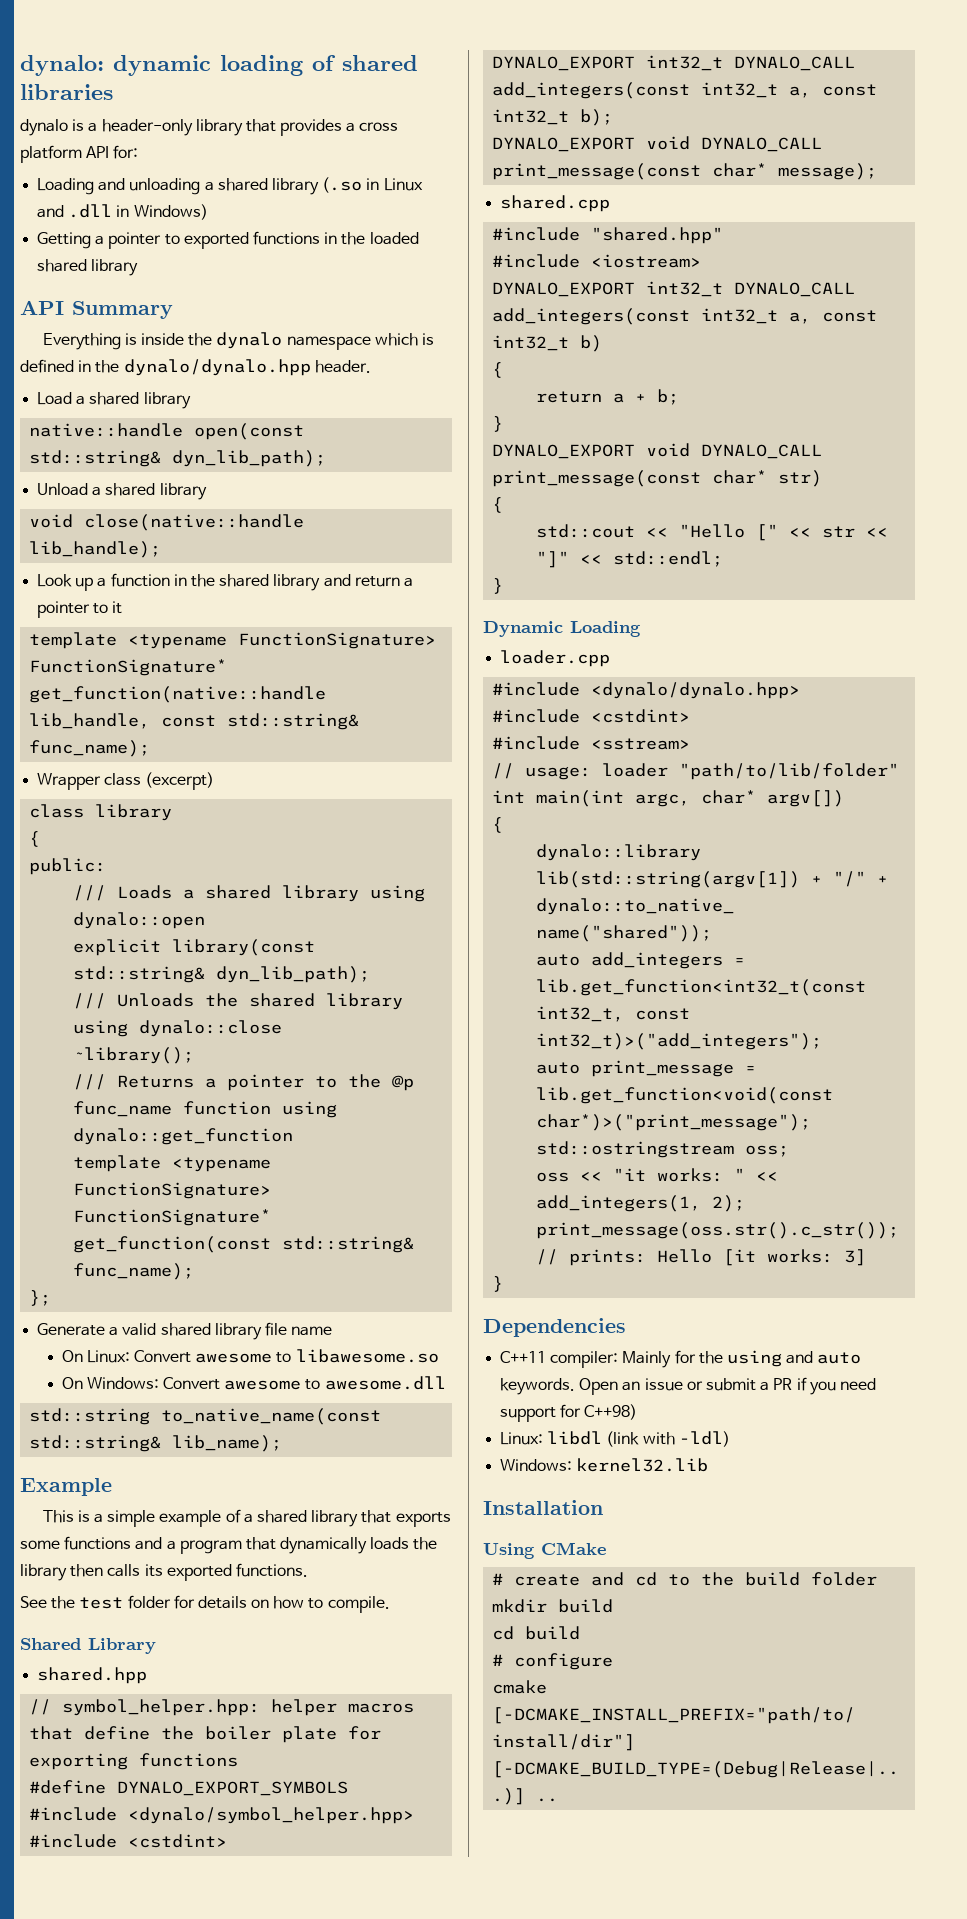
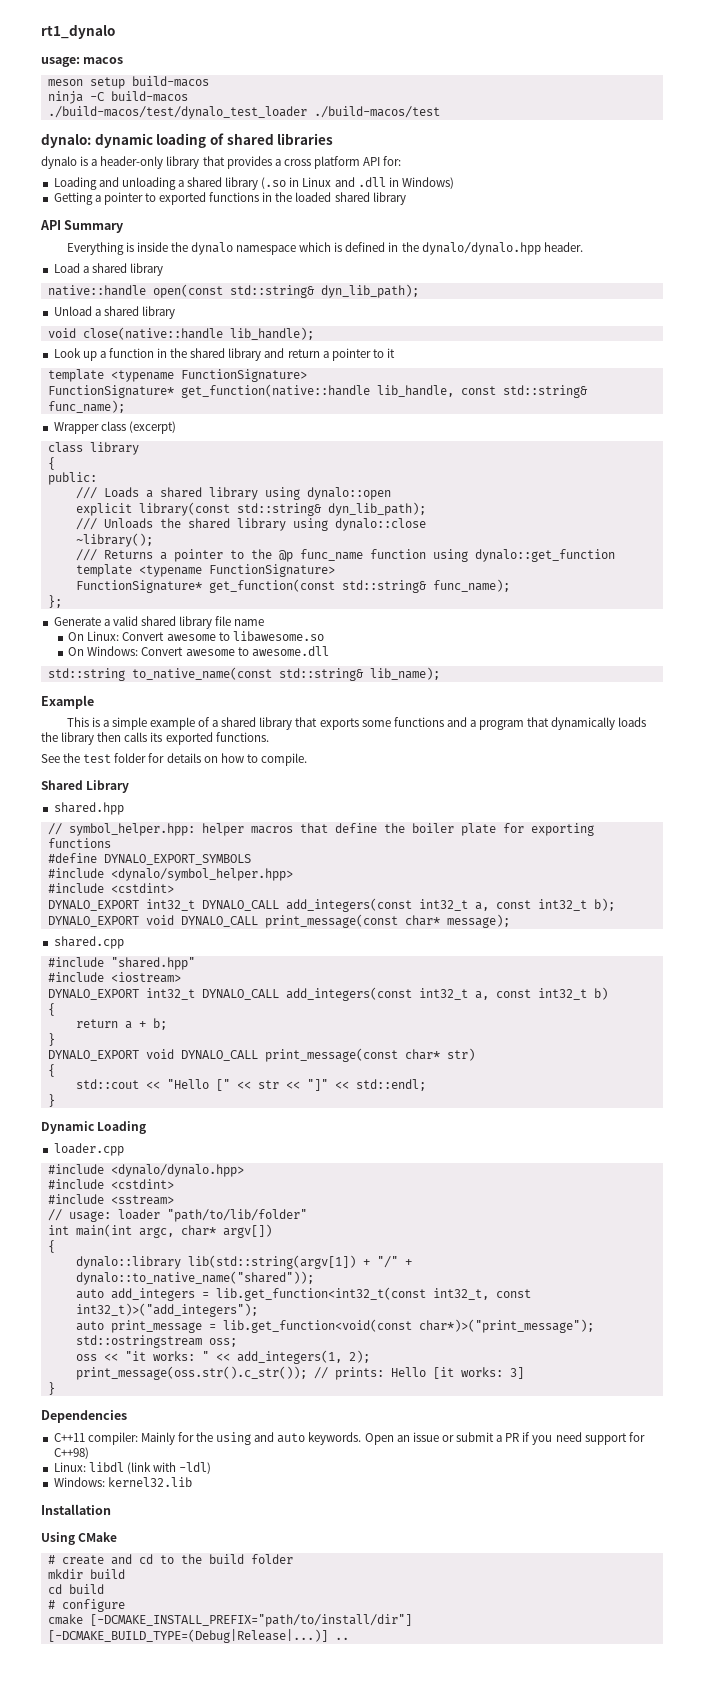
+ rt1_dynalo
+ usage: macos
+ meson setup build-macos
+ ninja -C build-macos
+ ./build-macos/test/dynalo_test_loader ./build-macos/test

